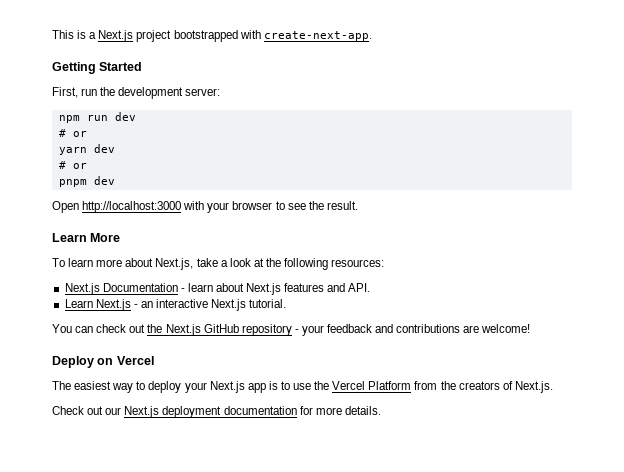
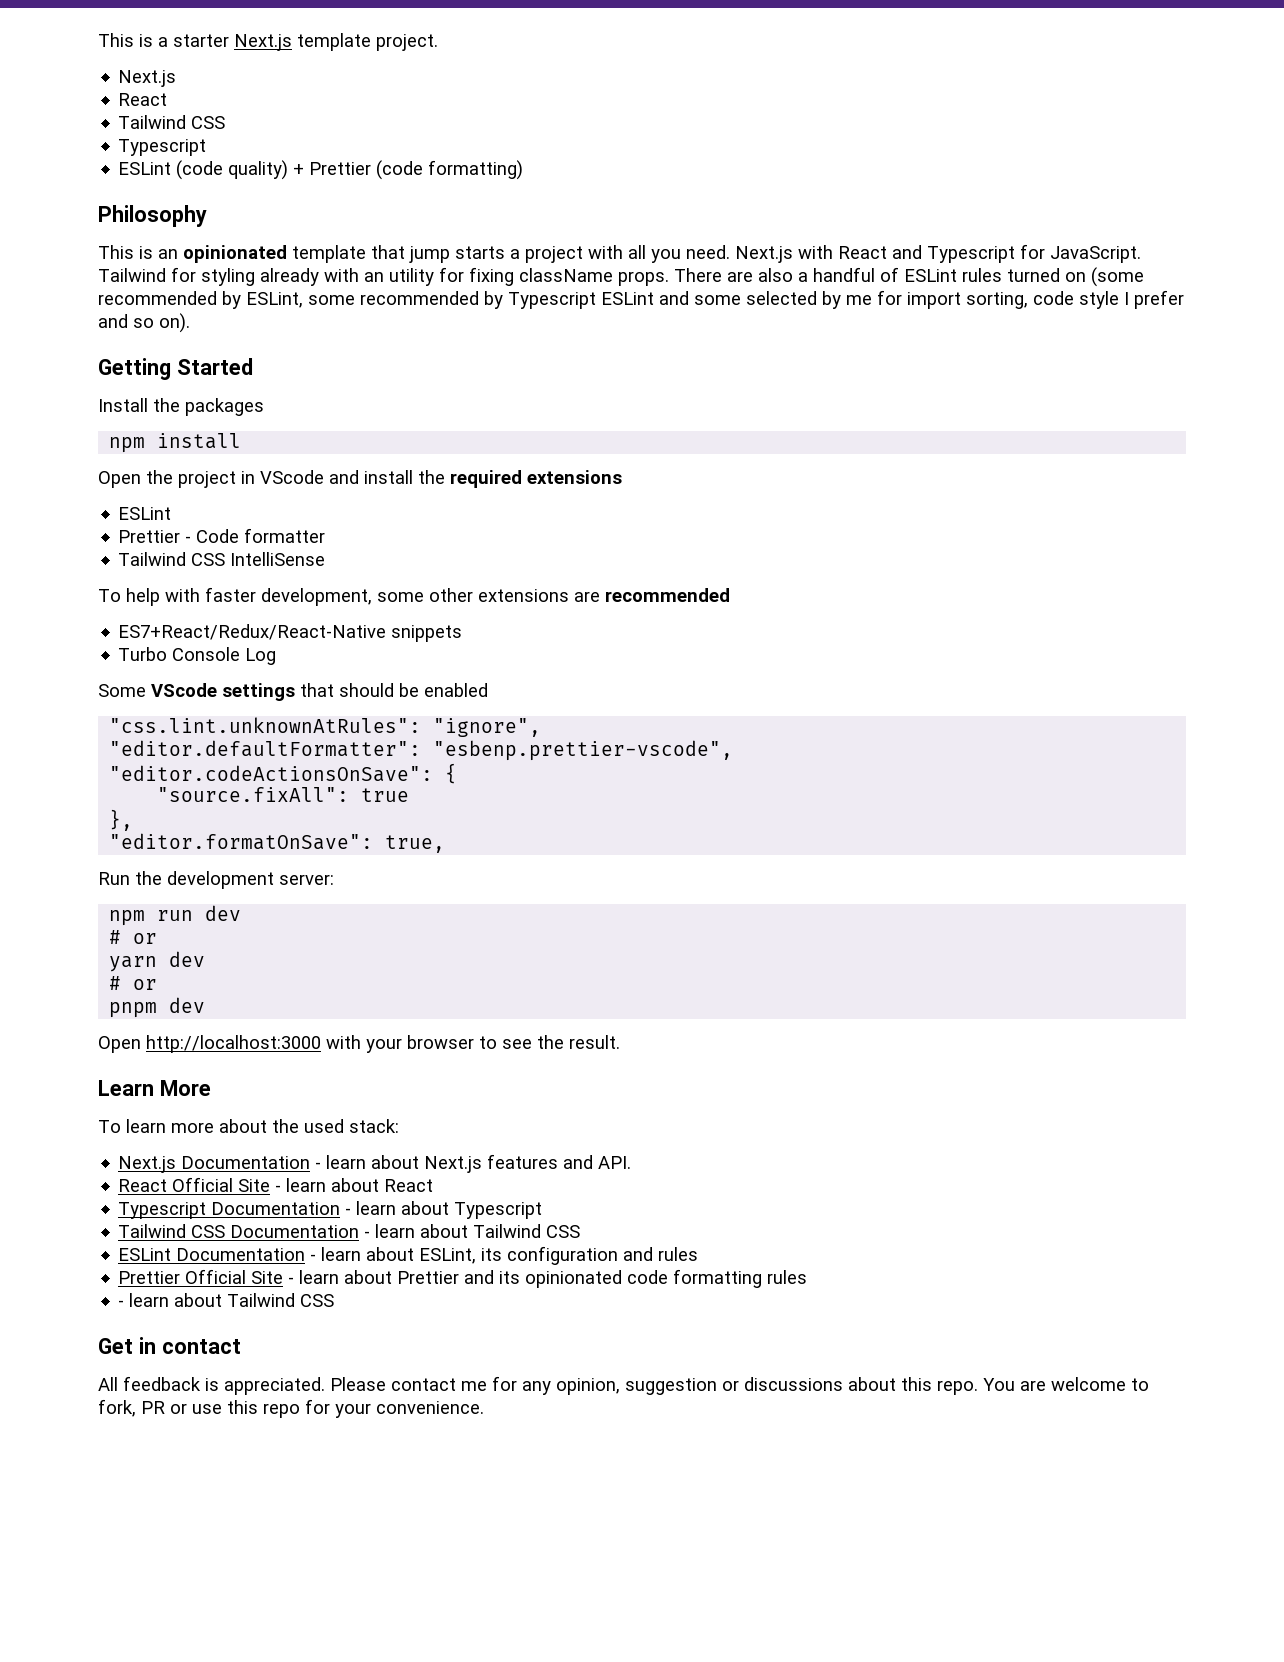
- This is a Next.js project bootstrapped with create-next-app.
+ This is a starter Next.js template project.
+ Next.js
+ React
+ Tailwind CSS
+ Typescript
+ ESLint (code quality) + Prettier (code formatting)
+ Philosophy
+ This is an opinionated template that jump starts a project with all you need. Next.js with React and Typescript for JavaScript. Tailwind for styling already with an utility for fixing className props. There are also a handful of ESLint rules turned on (some recommended by ESLint, some recommended by Typescript ESLint and some selected by me for import sorting, code style I prefer and so on).
  Getting Started
- First, run the development server:
+ Install the packages
+ npm install
+ Open the project in VScode and install the required extensions
+ ESLint
+ Prettier - Code formatter
+ Tailwind CSS IntelliSense
+ To help with faster development, some other extensions are recommended
+ ES7+React/Redux/React-Native snippets
+ Turbo Console Log
+ Some VScode settings that should be enabled
+ "css.lint.unknownAtRules": "ignore",
+ "editor.defaultFormatter": "esbenp.prettier-vscode",
+ "editor.codeActionsOnSave": {
+ "source.fixAll": true
+ },
+ "editor.formatOnSave": true,
+ Run the development server:
- To learn more about Next.js, take a look at the following resources:
+ To learn more about the used stack:
- Learn Next.js - an interactive Next.js tutorial.
- You can check out the Next.js GitHub repository - your feedback and contributions are welcome!
- Deploy on Vercel
- The easiest way to deploy your Next.js app is to use the Vercel Platform from the creators of Next.js.
- Check out our Next.js deployment documentation for more details.
+ React Official Site - learn about React
+ Typescript Documentation - learn about Typescript
+ Tailwind CSS Documentation - learn about Tailwind CSS
+ ESLint Documentation - learn about ESLint, its configuration and rules
+ Prettier Official Site - learn about Prettier and its opinionated code formatting rules
+ - learn about Tailwind CSS
+ Get in contact
+ All feedback is appreciated. Please contact me for any opinion, suggestion or discussions about this repo. You are welcome to fork, PR or use this repo for your convenience.

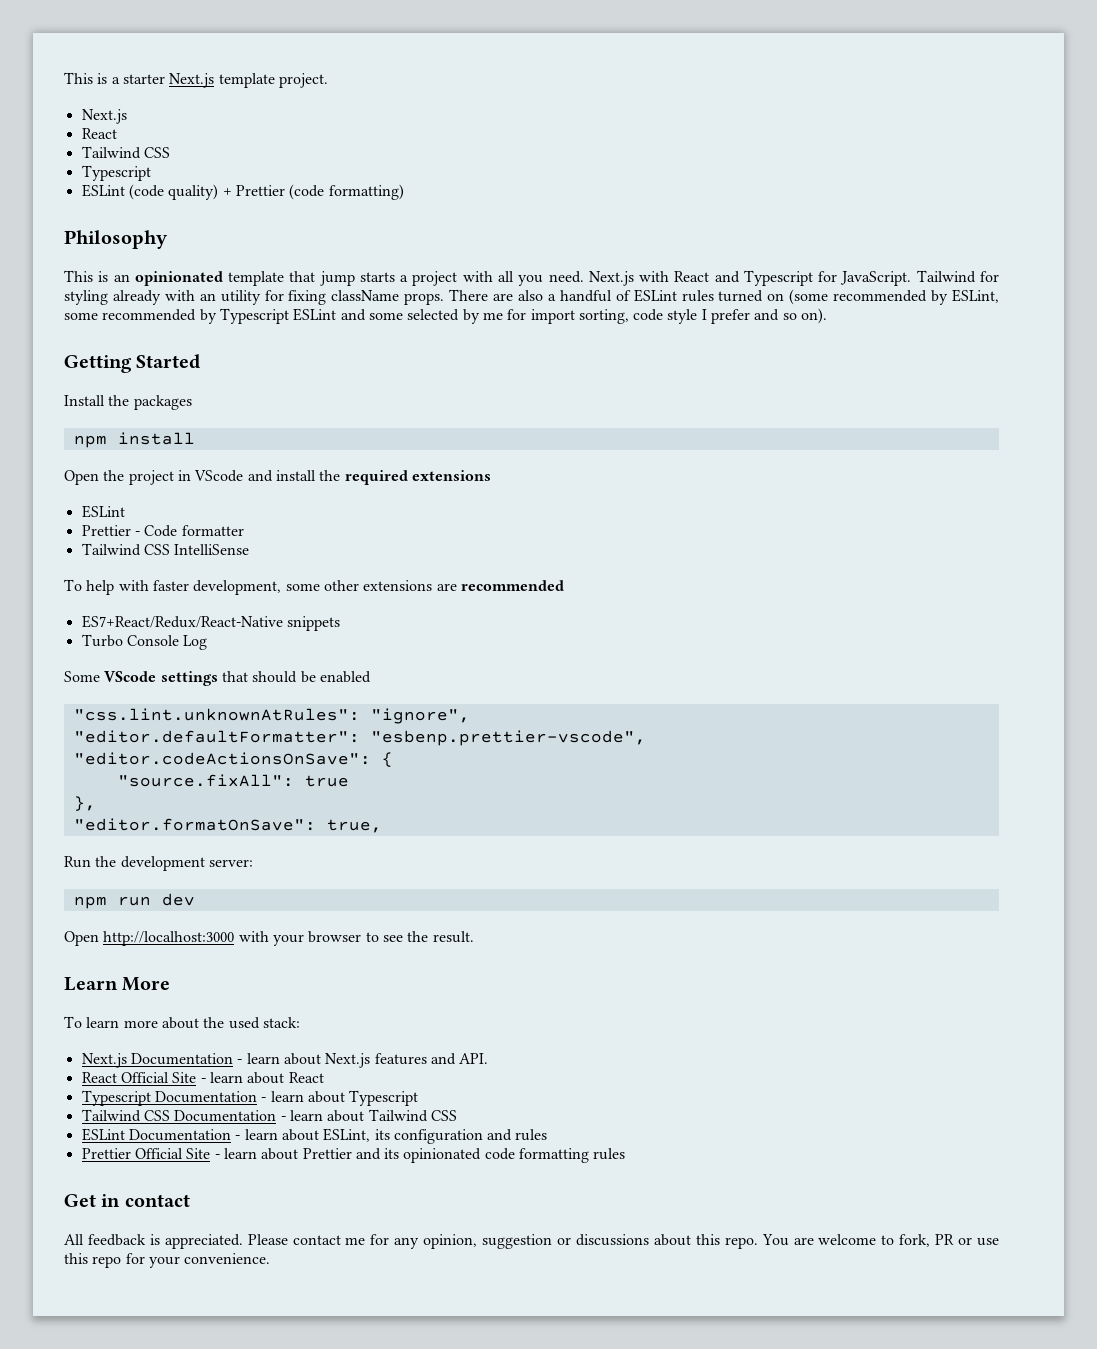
  npm run dev
- # or
- yarn dev
- # or
- pnpm dev
  Prettier Official Site - learn about Prettier and its opinionated code formatting rules
- - learn about Tailwind CSS

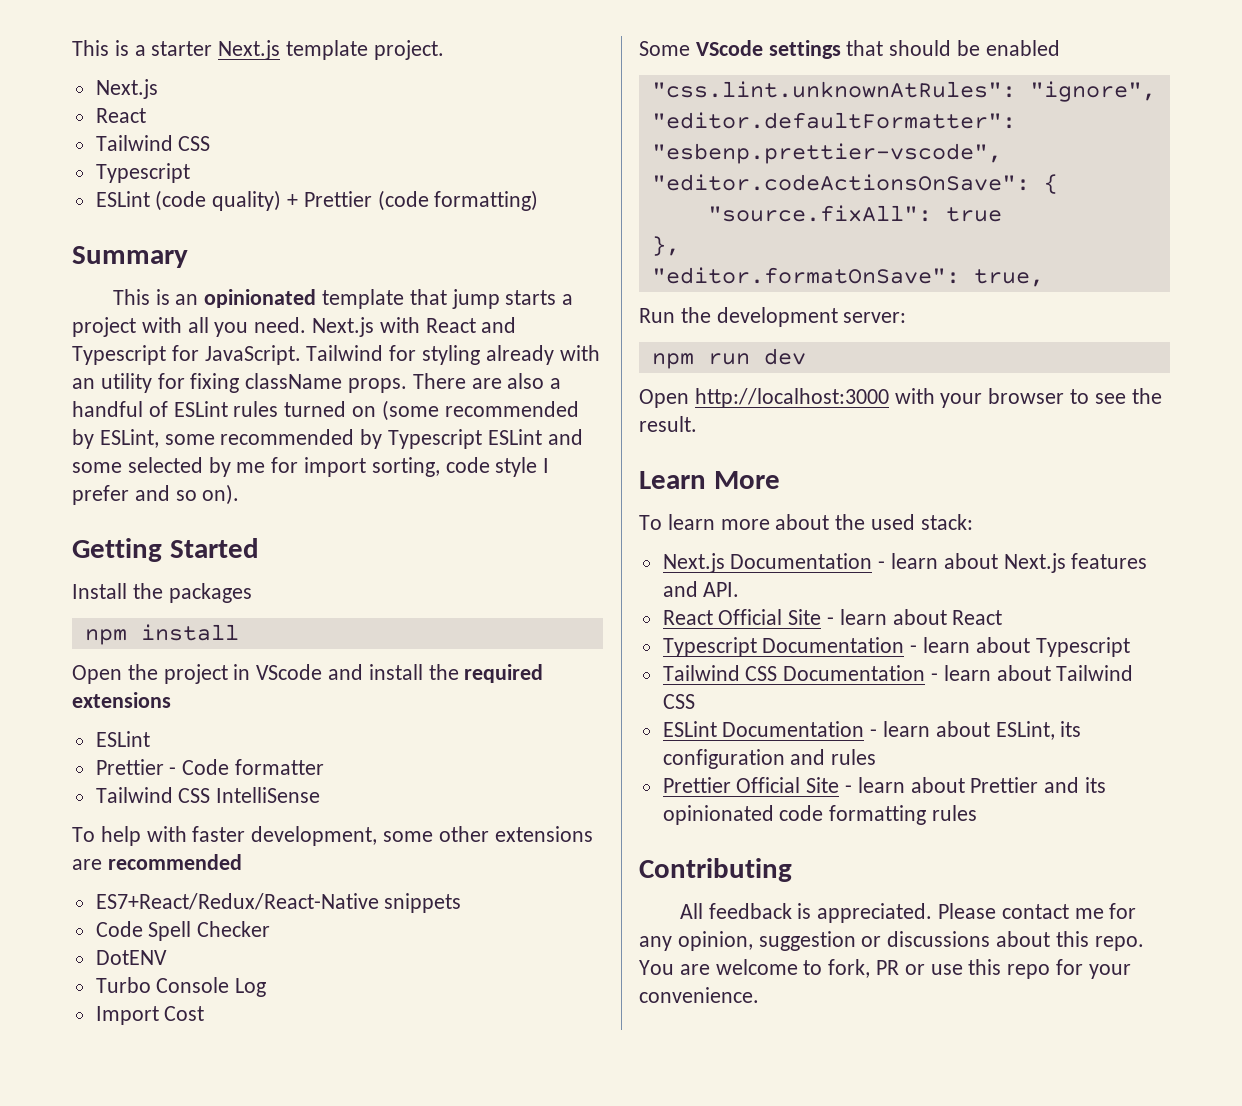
- Philosophy
+ Summary
+ Code Spell Checker
+ DotENV
+ Import Cost
- Get in contact
+ Contributing

